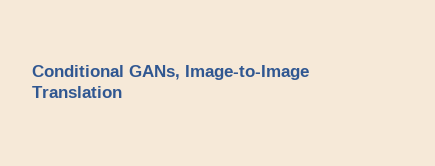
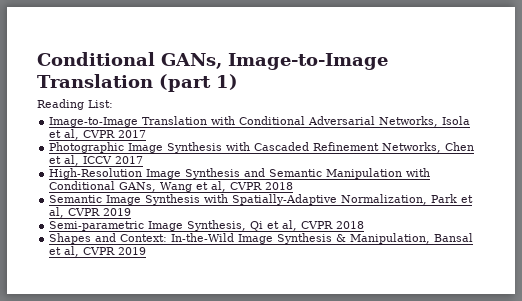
- Conditional GANs, Image-to-Image Translation
+ Conditional GANs, Image-to-Image Translation (part 1)
+ Reading List:
+ Image-to-Image Translation with Conditional Adversarial Networks, Isola et al, CVPR 2017
+ Photographic Image Synthesis with Cascaded Refinement Networks, Chen et al, ICCV 2017
+ High-Resolution Image Synthesis and Semantic Manipulation with Conditional GANs, Wang et al, CVPR 2018
+ Semantic Image Synthesis with Spatially-Adaptive Normalization, Park et al, CVPR 2019
+ Semi-parametric Image Synthesis, Qi et al, CVPR 2018
+ Shapes and Context: In-the-Wild Image Synthesis & Manipulation, Bansal et al, CVPR 2019

